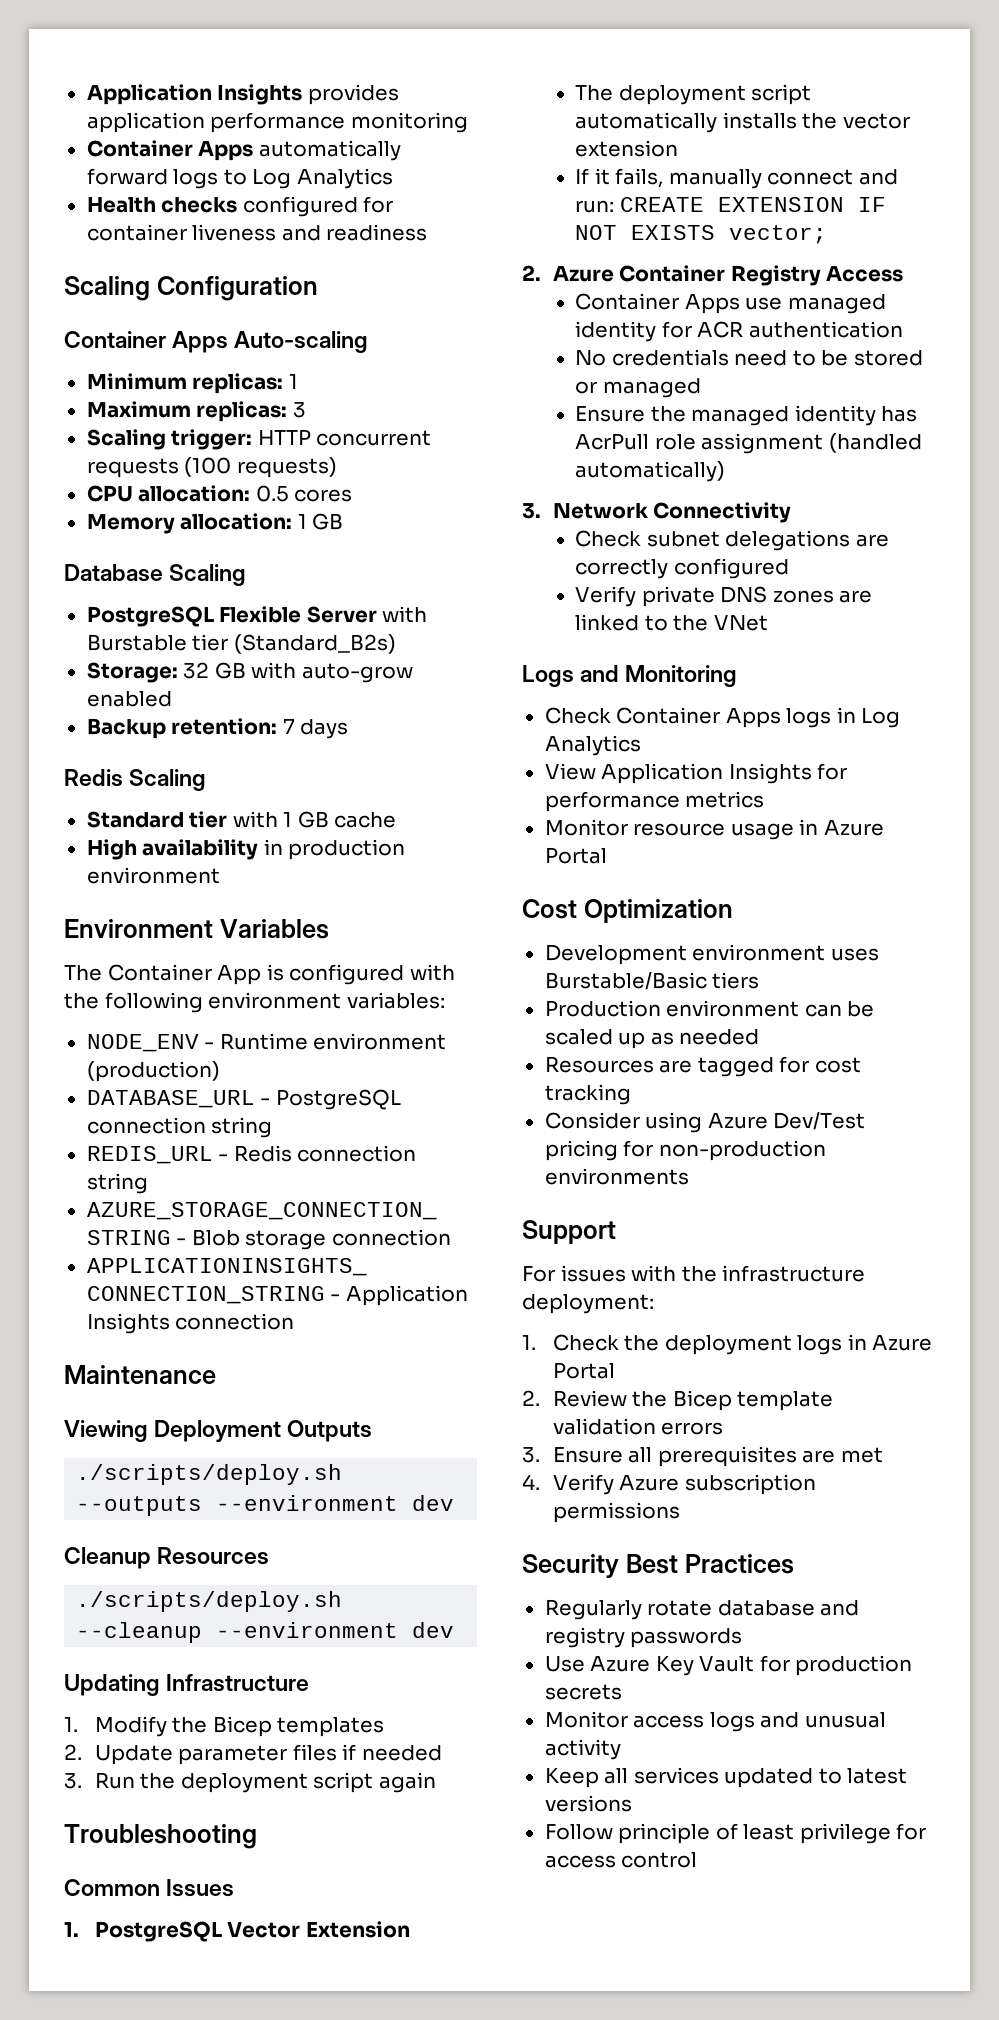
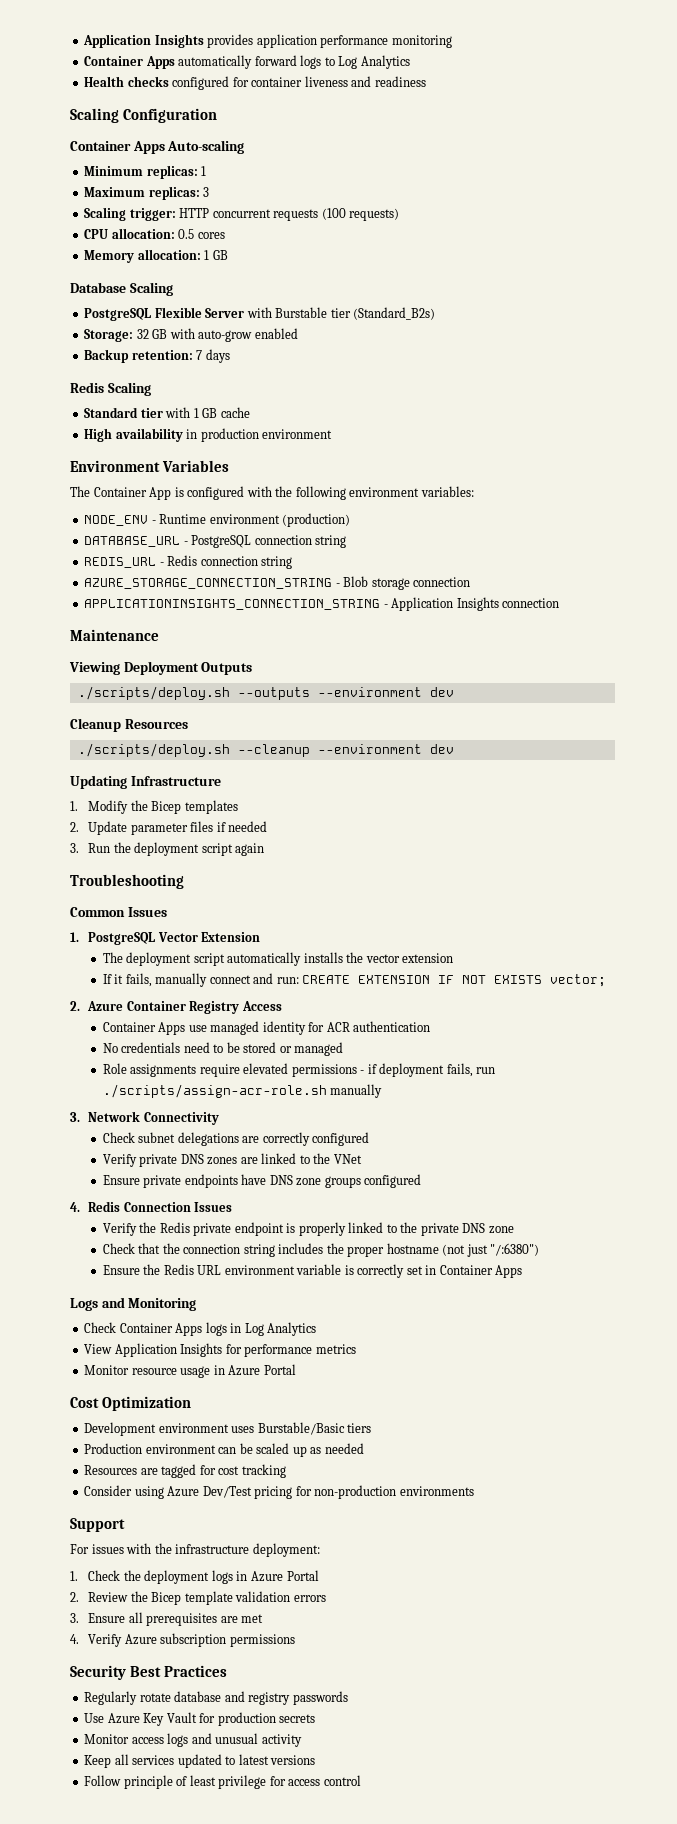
- Ensure the managed identity has AcrPull role assignment (handled automatically)
+ Role assignments require elevated permissions - if deployment fails, run ./scripts/assign-acr-role.sh manually
+ Ensure private endpoints have DNS zone groups configured
+ 4. Redis Connection Issues
+ Verify the Redis private endpoint is properly linked to the private DNS zone
+ Check that the connection string includes the proper hostname (not just "/:6380")
+ Ensure the Redis URL environment variable is correctly set in Container Apps

